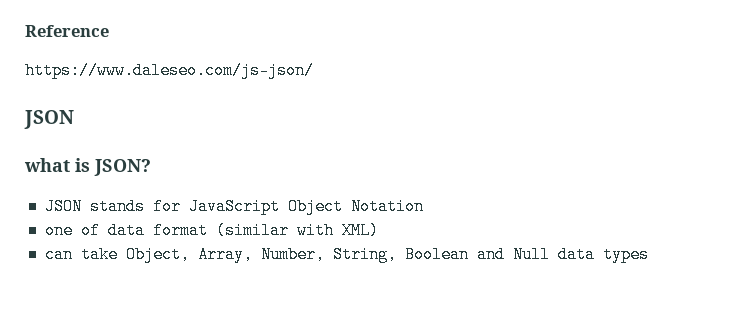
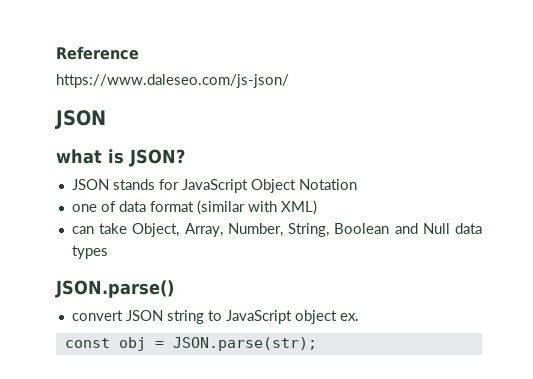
+ JSON.parse()
+ convert JSON string to JavaScript object ex.
+ const obj = JSON.parse(str);

